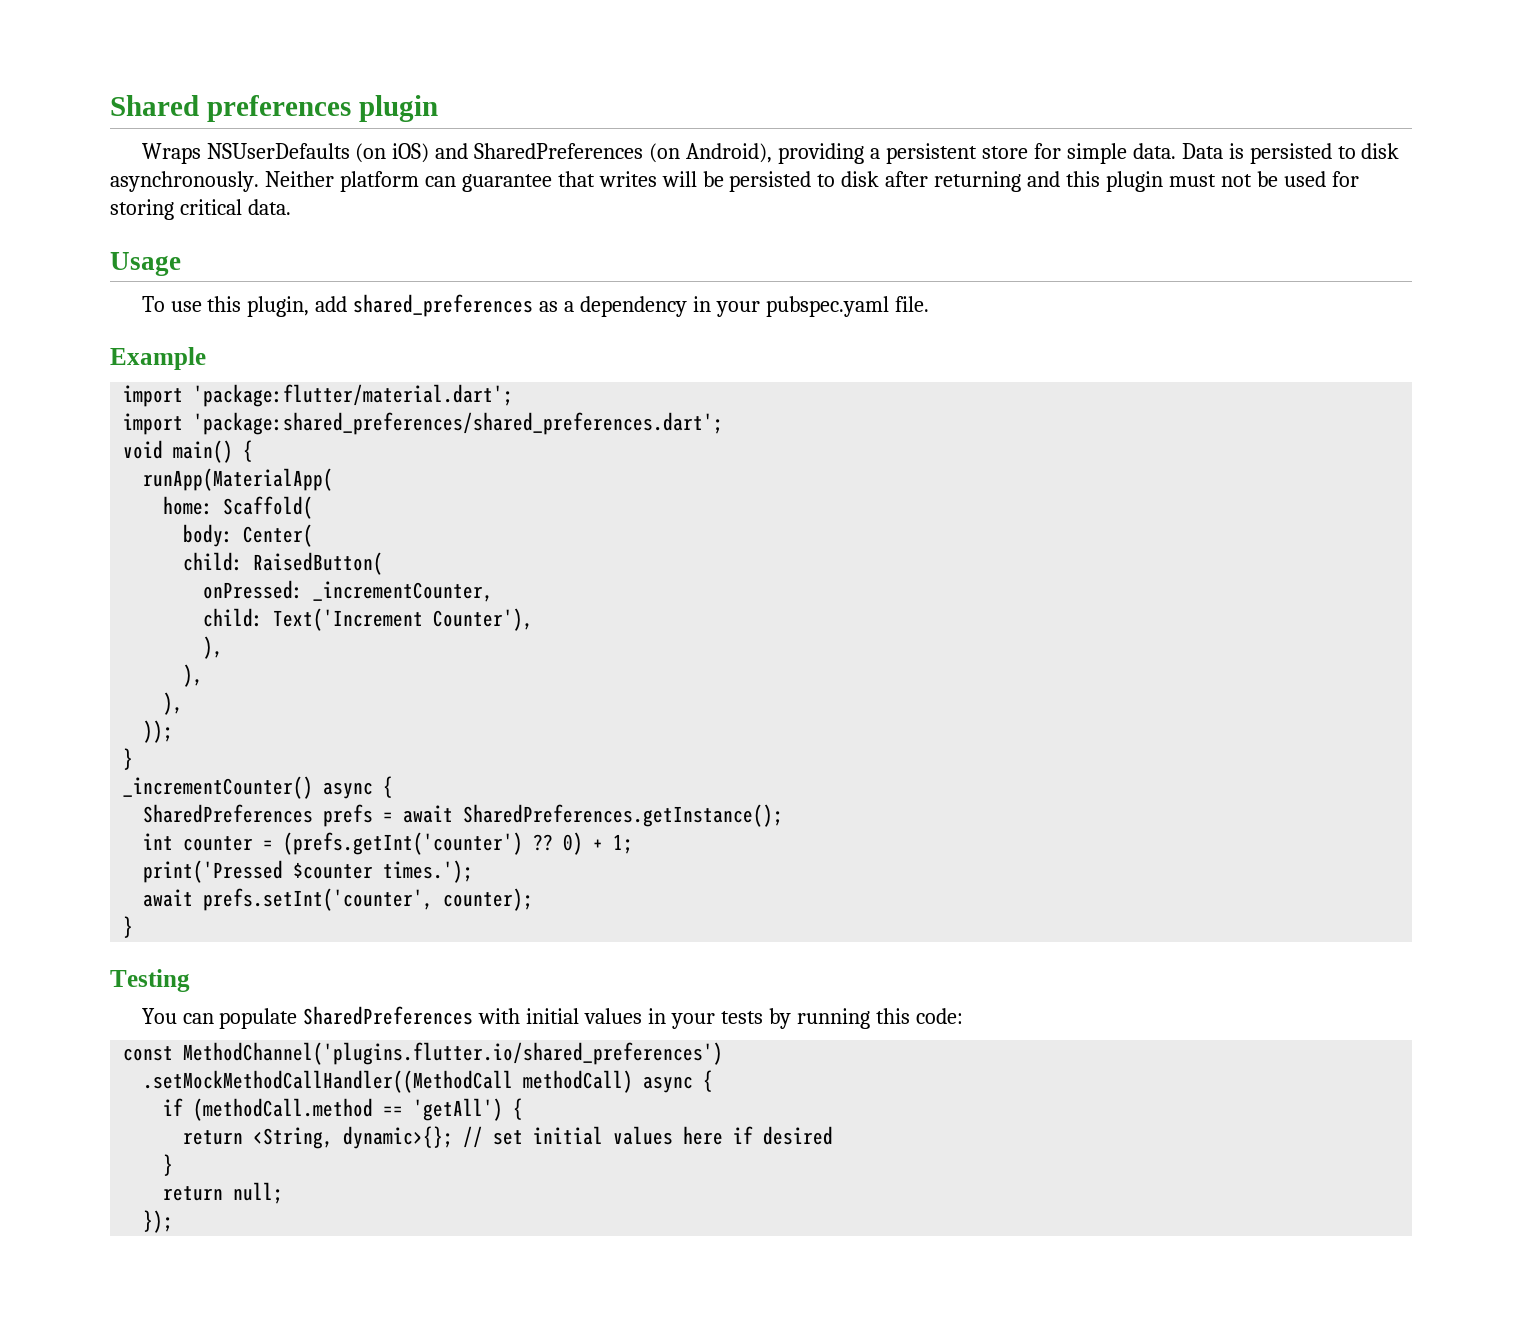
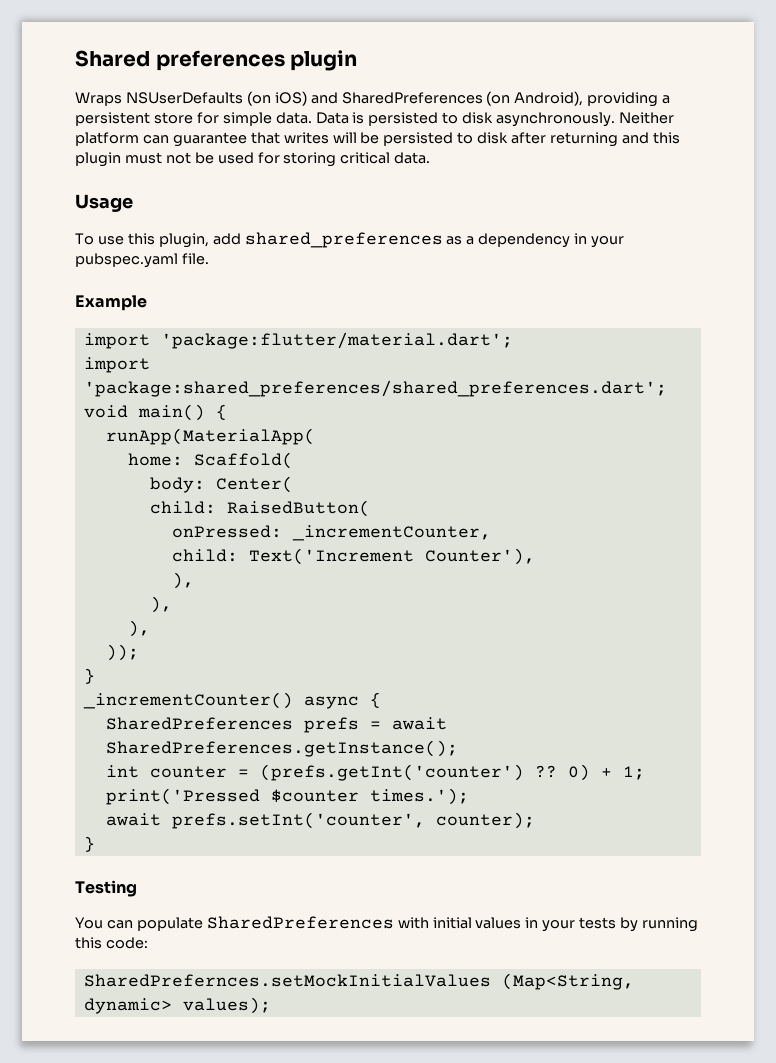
- const MethodChannel('plugins.flutter.io/shared_preferences')
- .setMockMethodCallHandler((MethodCall methodCall) async {
- if (methodCall.method == 'getAll') {
- return <String, dynamic>{}; // set initial values here if desired
- }
- return null;
- });
+ SharedPrefernces.setMockInitialValues (Map<String, dynamic> values);

